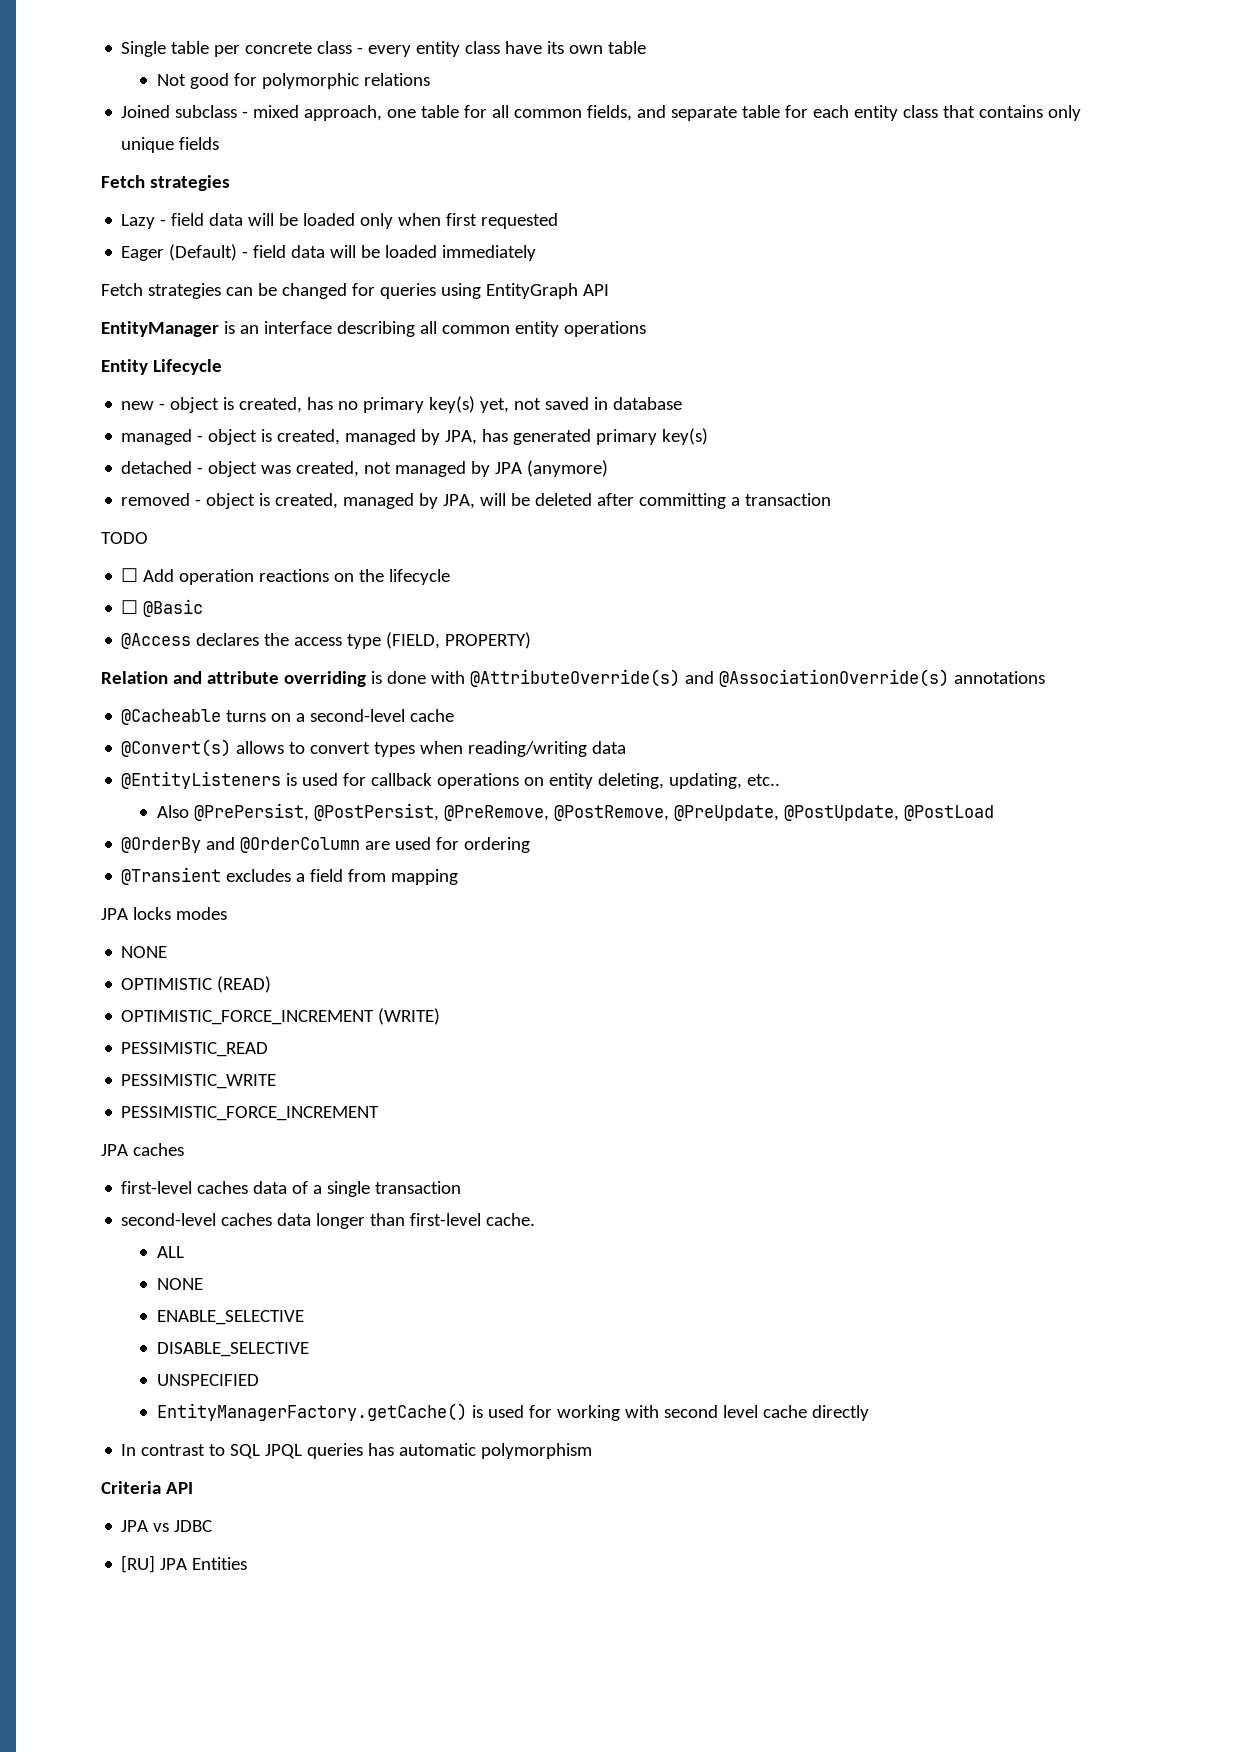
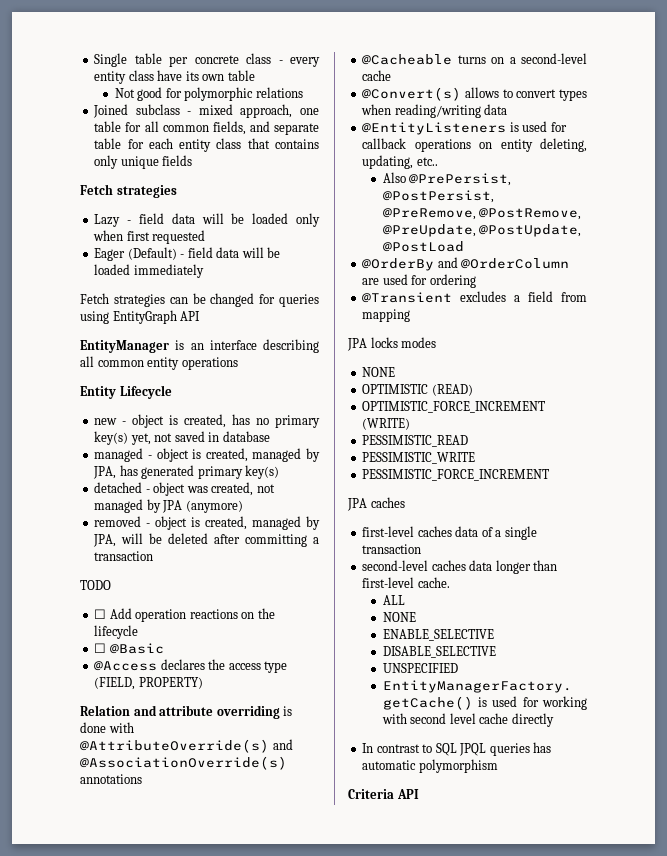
- JPA vs JDBC
- [RU] JPA Entities

